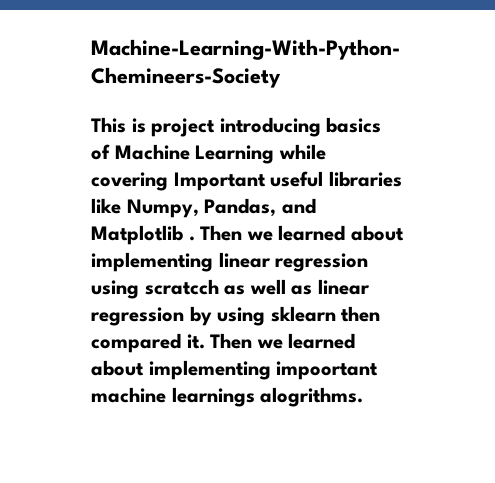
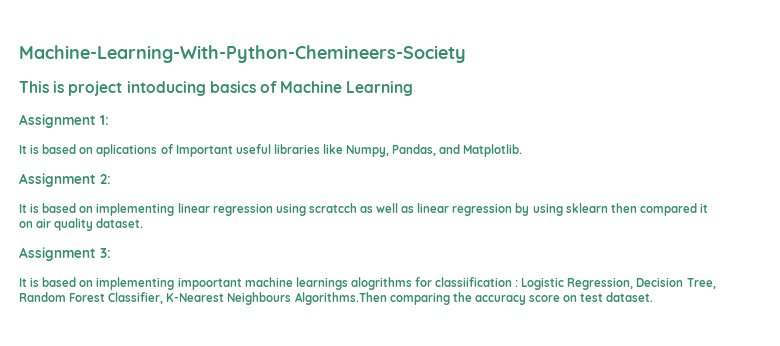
- This is project introducing basics of Machine Learning while covering Important useful libraries like Numpy, Pandas, and Matplotlib . Then we learned about implementing linear regression using scratcch as well as linear regression by using sklearn then compared it. Then we learned about implementing impoortant machine learnings alogrithms.
+ This is project intoducing basics of Machine Learning
+ Assignment 1:
+ It is based on aplications of Important useful libraries like Numpy, Pandas, and Matplotlib.
+ Assignment 2:
+ It is based on implementing linear regression using scratcch as well as linear regression by using sklearn then compared it on air quality dataset.
+ Assignment 3:
+ It is based on implementing impoortant machine learnings alogrithms for classiification : Logistic Regression, Decision Tree, Random Forest Classifier, K-Nearest Neighbours Algorithms.Then comparing the accuracy score on test dataset.

